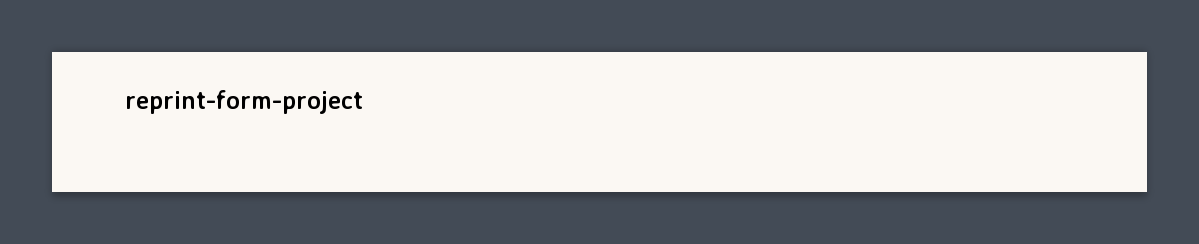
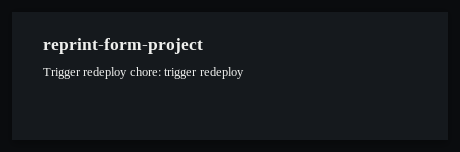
+ Trigger redeploy chore: trigger redeploy

